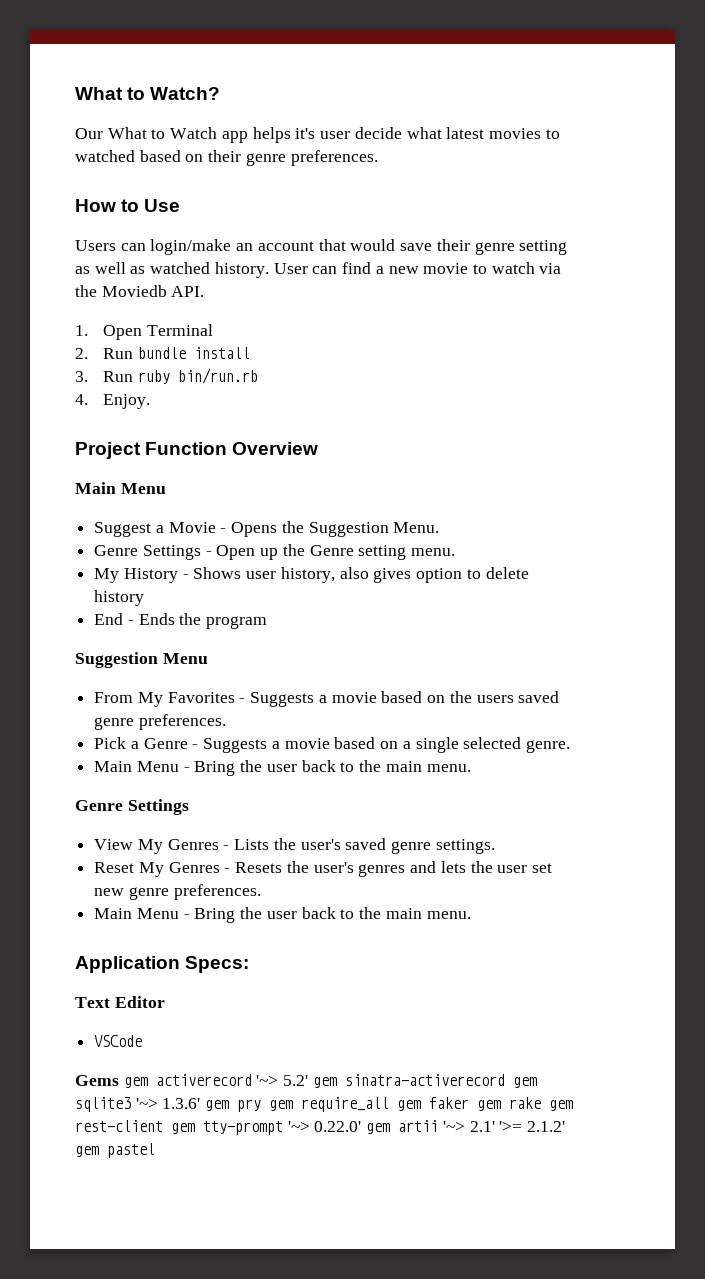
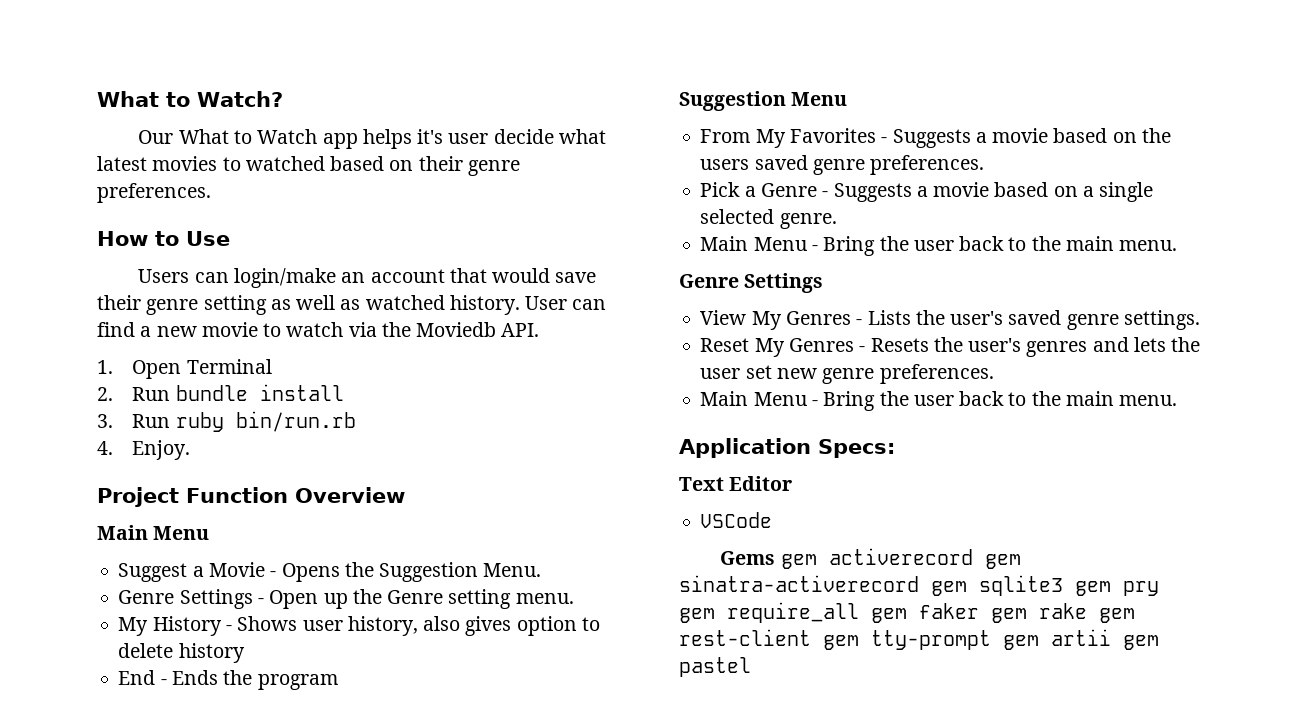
- Gems gem activerecord '~> 5.2' gem sinatra-activerecord gem sqlite3 '~> 1.3.6' gem pry gem require_all gem faker gem rake gem rest-client gem tty-prompt '~> 0.22.0' gem artii '~> 2.1' '>= 2.1.2' gem pastel
+ Gems gem activerecord gem sinatra-activerecord gem sqlite3 gem pry gem require_all gem faker gem rake gem rest-client gem tty-prompt gem artii gem pastel

